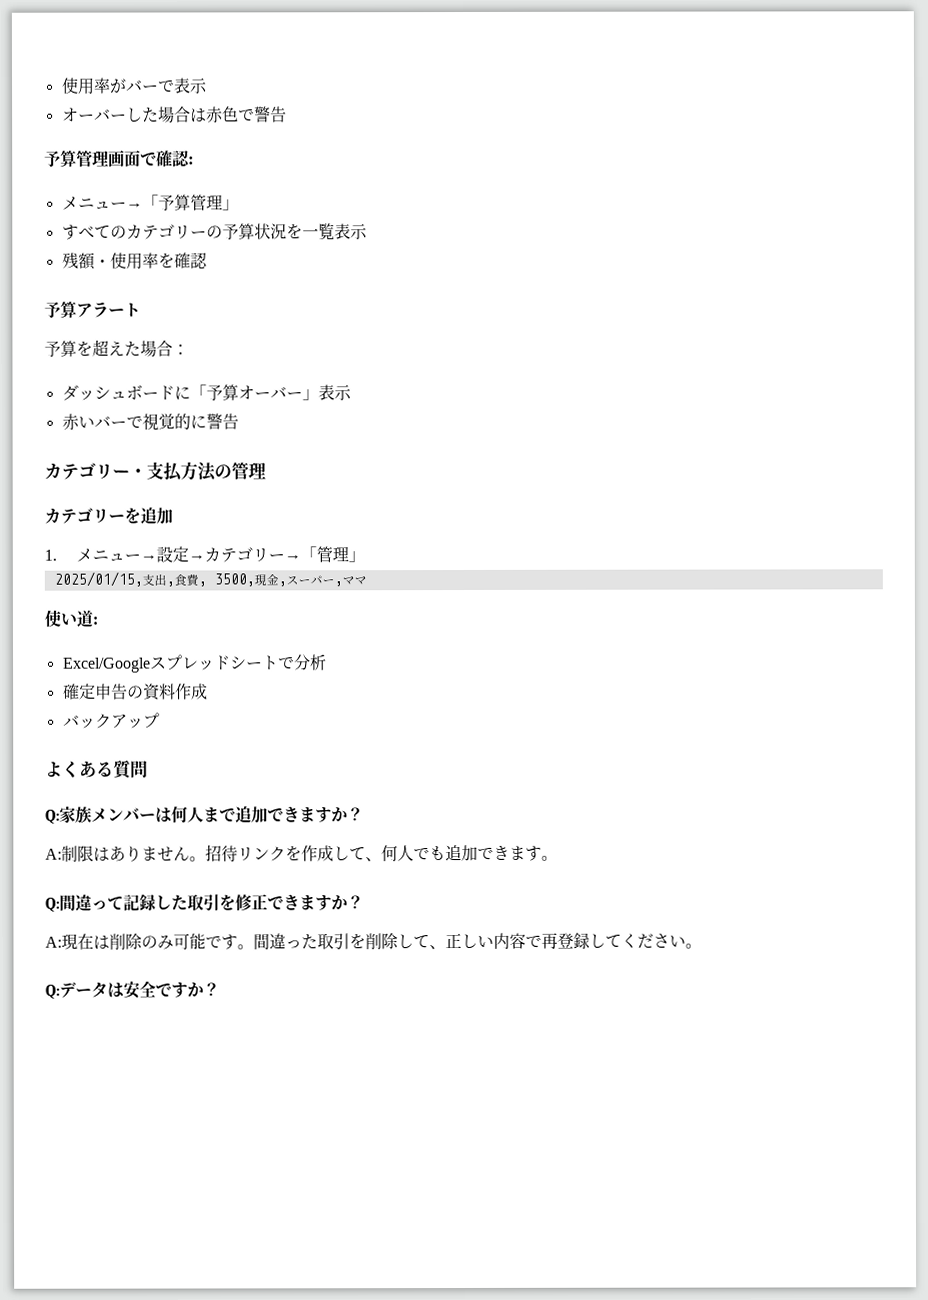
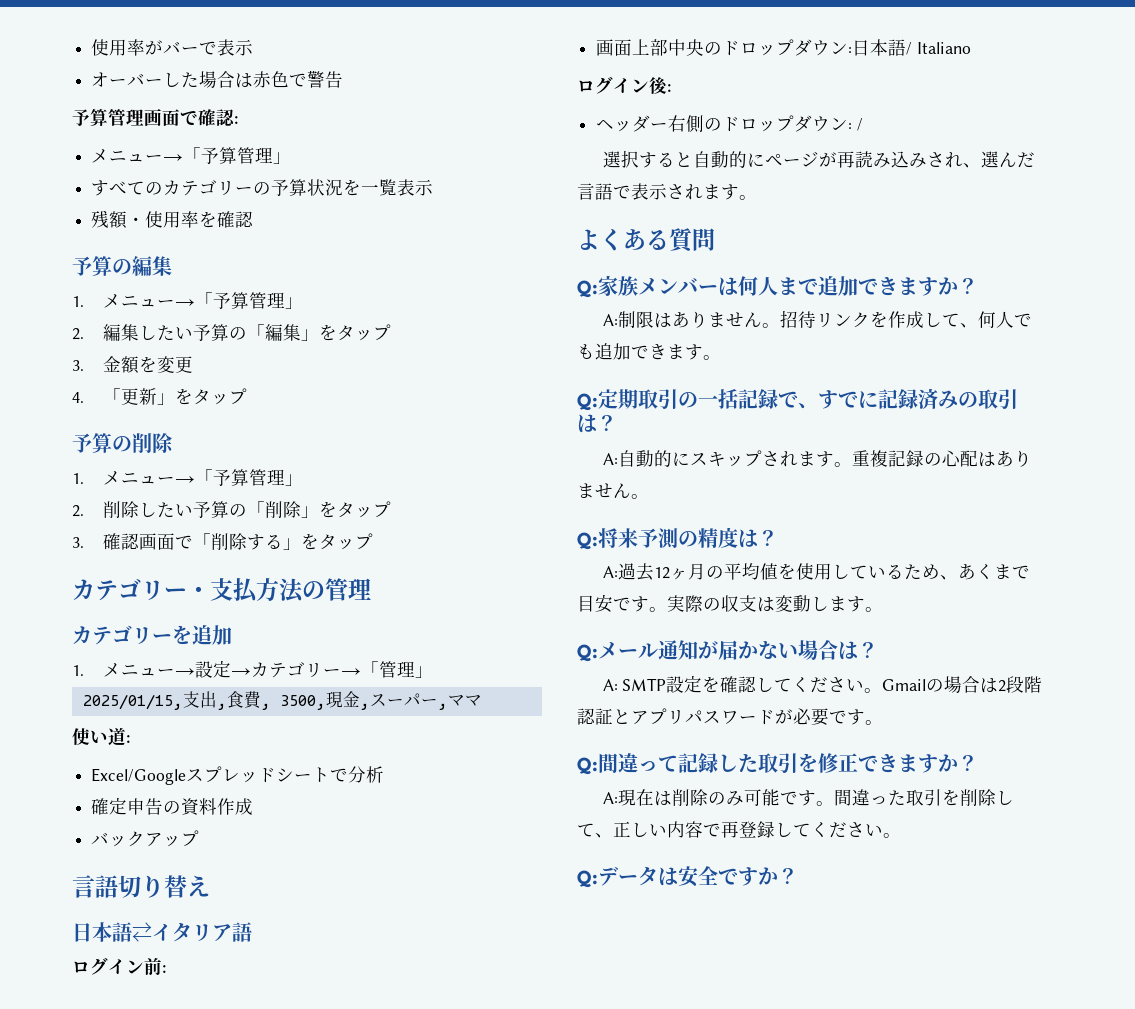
- 予算アラート
- 予算を超えた場合：
- ダッシュボードに「予算オーバー」表示
- 赤いバーで視覚的に警告
+ 予算の編集
+ 1.メニュー→「予算管理」
+ 2.編集したい予算の「編集」をタップ
+ 3.金額を変更
+ 4.「更新」をタップ
+ 予算の削除
+ 1.メニュー→「予算管理」
+ 2.削除したい予算の「削除」をタップ
+ 3.確認画面で「削除する」をタップ
+ 言語切り替え
+ 日本語⇄イタリア語
+ ログイン前:
+ 画面上部中央のドロップダウン:日本語/ Italiano
+ ログイン後:
+ ヘッダー右側のドロップダウン: /
+ 選択すると自動的にページが再読み込みされ、選んだ言語で表示されます。
+ Q:定期取引の一括記録で、すでに記録済みの取引は？
+ A:自動的にスキップされます。重複記録の心配はありません。
+ Q:将来予測の精度は？
+ A:過去12ヶ月の平均値を使用しているため、あくまで目安です。実際の収支は変動します。
+ Q:メール通知が届かない場合は？
+ A: SMTP設定を確認してください。Gmailの場合は2段階認証とアプリパスワードが必要です。

